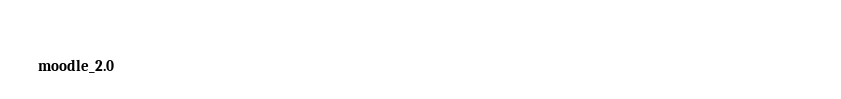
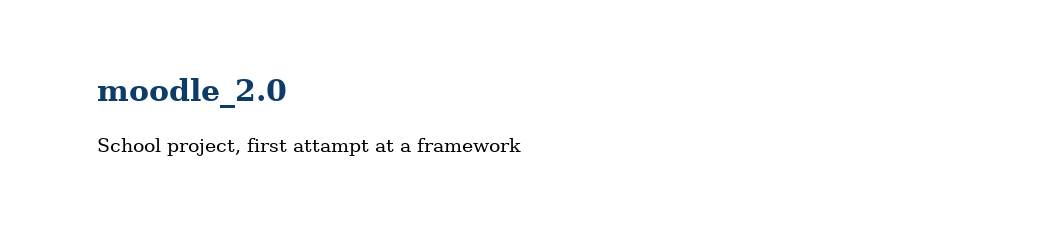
+ School project, first attampt at a framework

